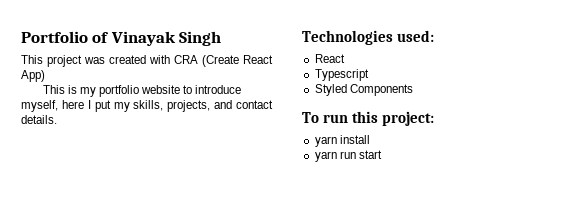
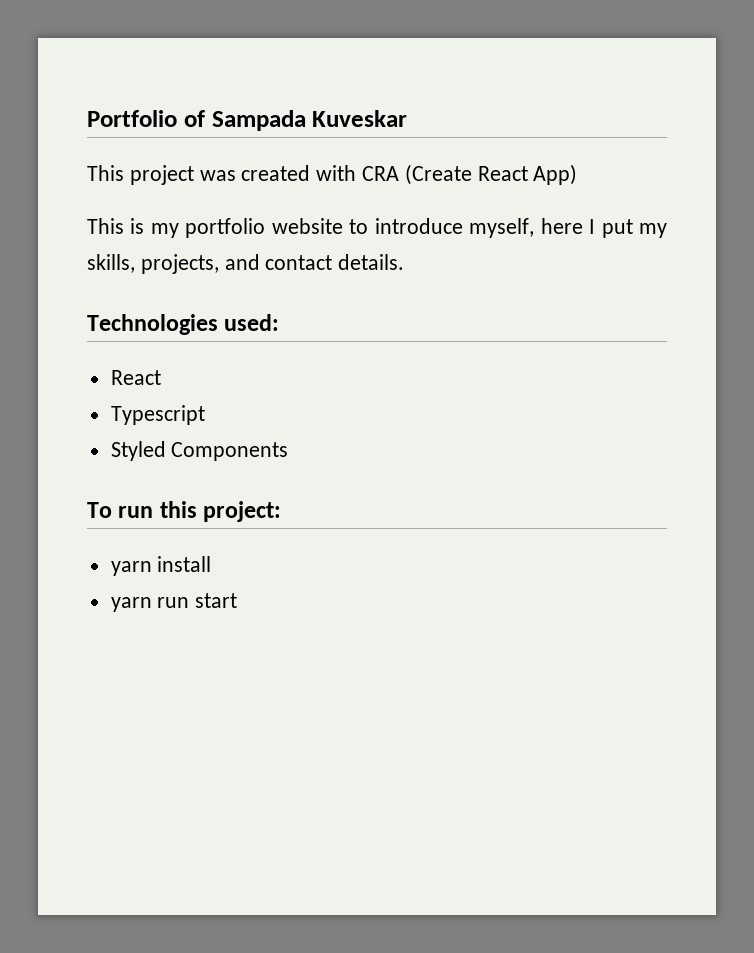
- Portfolio of Vinayak Singh
+ Portfolio of Sampada Kuveskar

